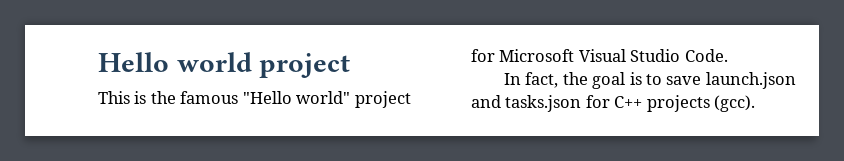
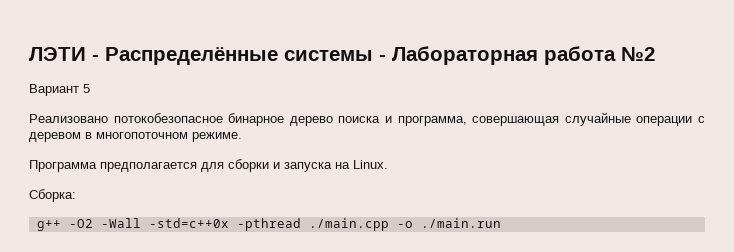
- Hello world project
- This is the famous "Hello world" project for Microsoft Visual Studio Code.
- In fact, the goal is to save launch.json and tasks.json for C++ projects (gcc).
+ ЛЭТИ - Распределённые системы - Лабораторная работа №2
+ Вариант 5
+ Реализовано потокобезопасное бинарное дерево поиска и программа, совершающая случайные операции с деревом в многопоточном режиме.
+ Программа предполагается для сборки и запуска на Linux.
+ Сборка:
+ g++ -O2 -Wall -std=c++0x -pthread ./main.cpp -o ./main.run

